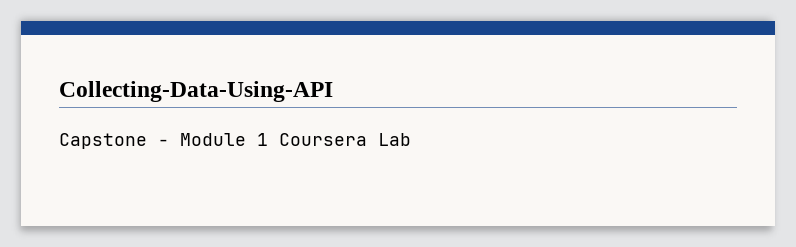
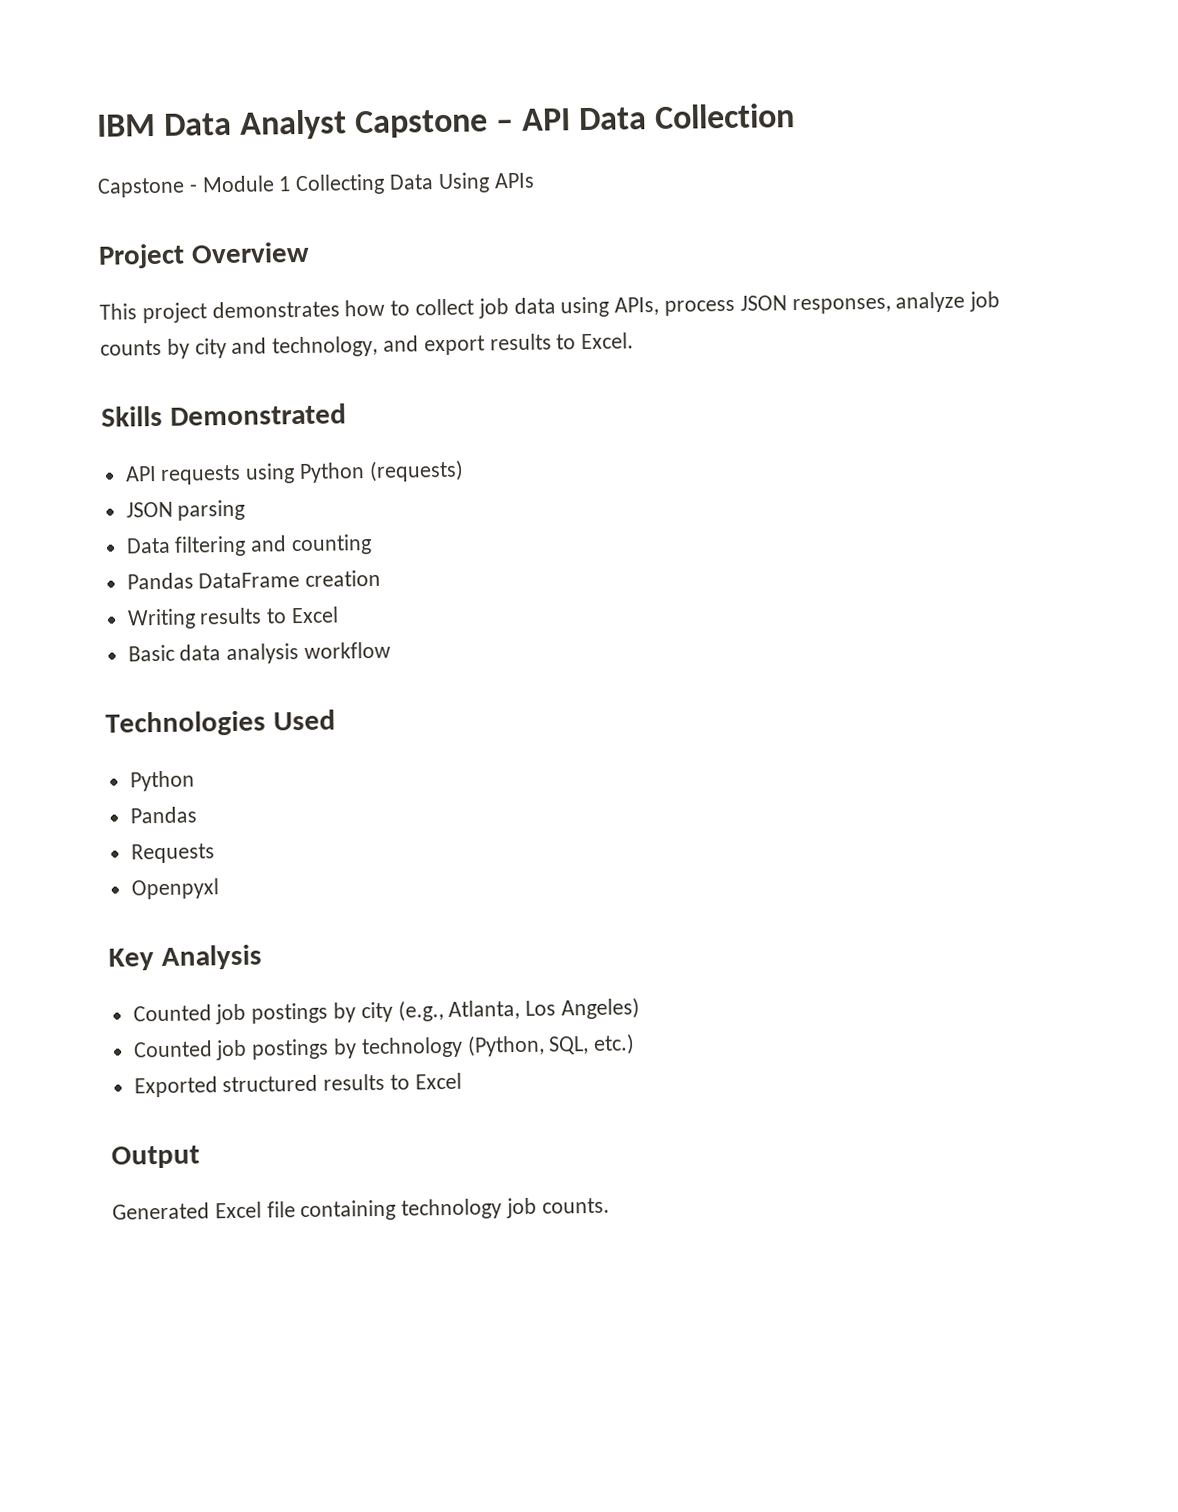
- Collecting-Data-Using-API
- Capstone - Module 1 Coursera Lab
+ IBM Data Analyst Capstone – API Data Collection
+ Capstone - Module 1 Collecting Data Using APIs
+ Project Overview
+ This project demonstrates how to collect job data using APIs, process JSON responses, analyze job counts by city and technology, and export results to Excel.
+ Skills Demonstrated
+ API requests using Python (requests)
+ JSON parsing
+ Data filtering and counting
+ Pandas DataFrame creation
+ Writing results to Excel
+ Basic data analysis workflow
+ Technologies Used
+ Python
+ Pandas
+ Requests
+ Openpyxl
+ Key Analysis
+ Counted job postings by city (e.g., Atlanta, Los Angeles)
+ Counted job postings by technology (Python, SQL, etc.)
+ Exported structured results to Excel
+ Output
+ Generated Excel file containing technology job counts.

